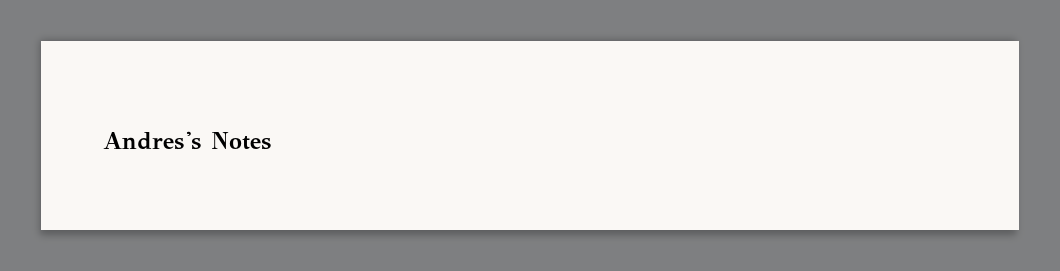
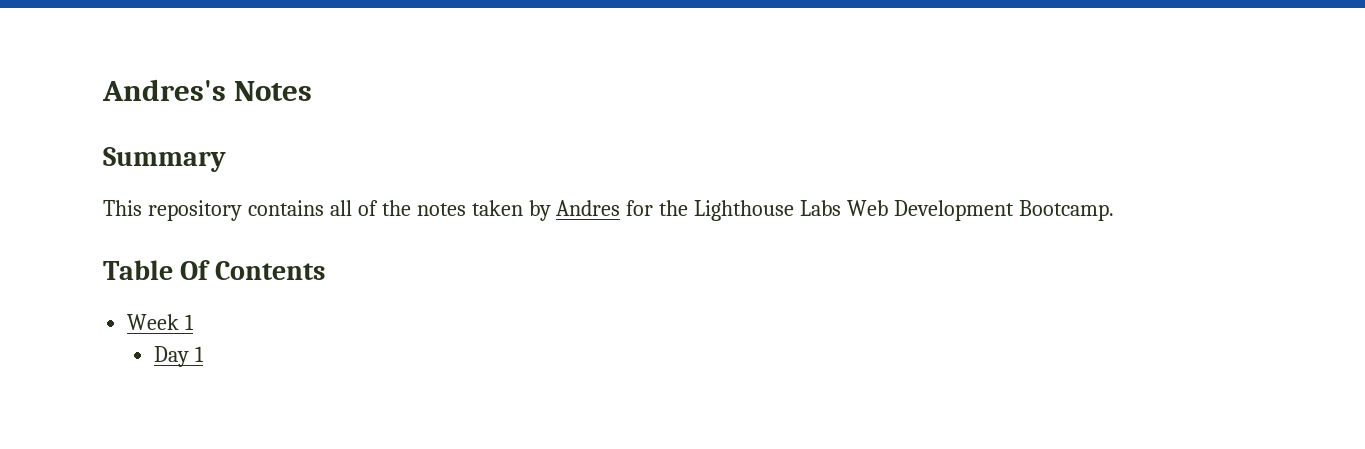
+ Summary
+ This repository contains all of the notes taken by Andres for the Lighthouse Labs Web Development Bootcamp.
+ Table Of Contents
+ Week 1
+ Day 1

